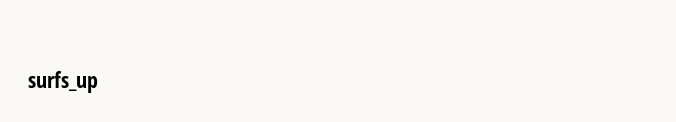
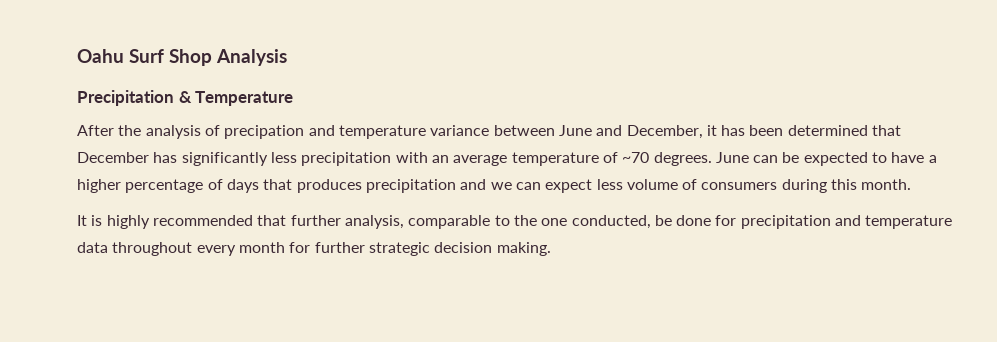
- surfs_up
+ Oahu Surf Shop Analysis
+ Precipitation & Temperature
+ After the analysis of precipation and temperature variance between June and December, it has been determined that December has significantly less precipitation with an average temperature of ~70 degrees. June can be expected to have a higher percentage of days that produces precipitation and we can expect less volume of consumers during this month.
+ It is highly recommended that further analysis, comparable to the one conducted, be done for precipitation and temperature data throughout every month for further strategic decision making.

